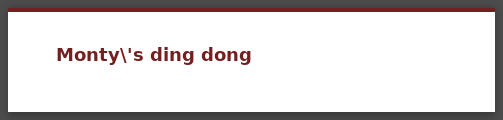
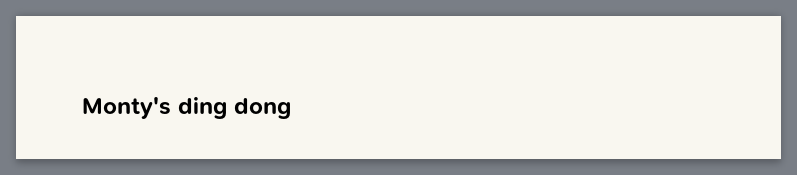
- Monty\'s ding dong
+ Monty's ding dong

